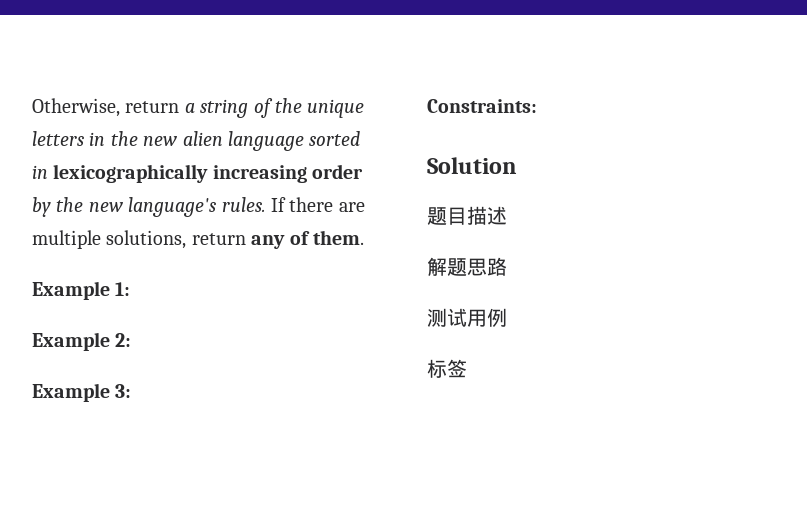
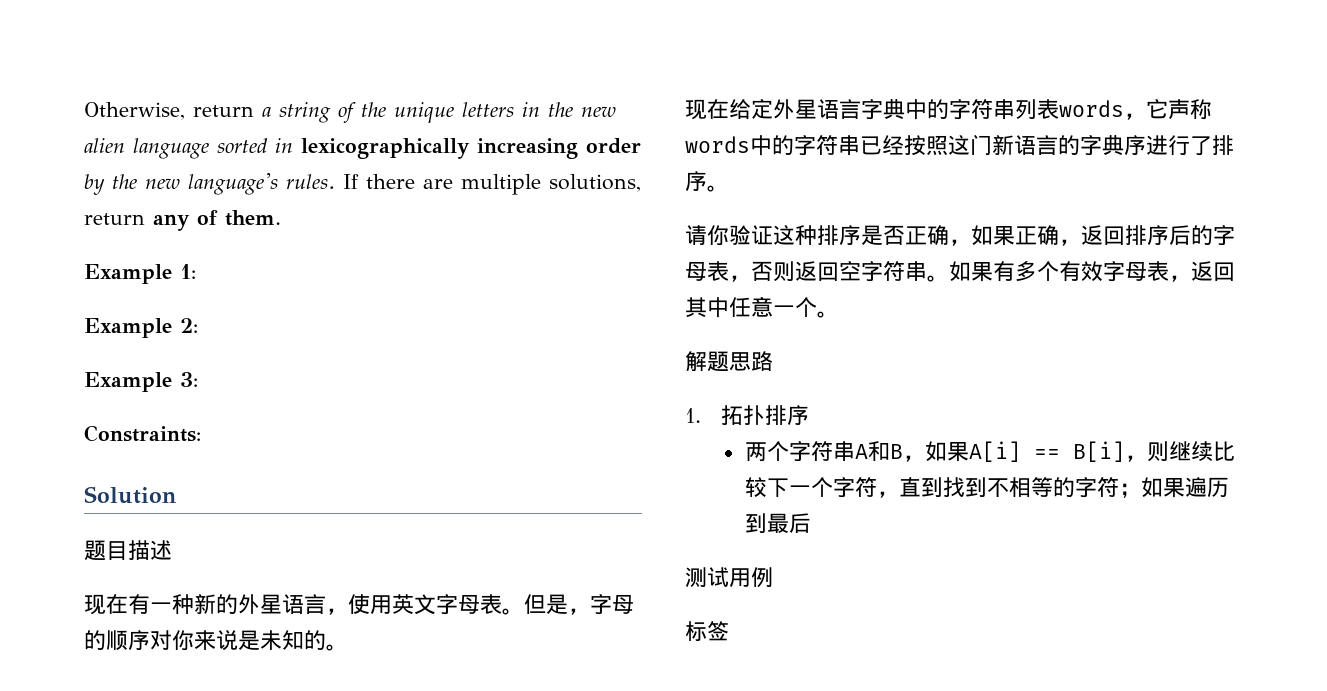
+ 现在有一种新的外星语言，使用英文字母表。但是，字母的顺序对你来说是未知的。
+ 现在给定外星语言字典中的字符串列表words，它声称words中的字符串已经按照这门新语言的字典序进行了排序。
+ 请你验证这种排序是否正确，如果正确，返回排序后的字母表，否则返回空字符串。如果有多个有效字母表，返回其中任意一个。
  解题思路
+ 1.拓扑排序
+ 两个字符串A和B，如果A[i] == B[i]，则继续比较下一个字符，直到找到不相等的字符；如果遍历到最后

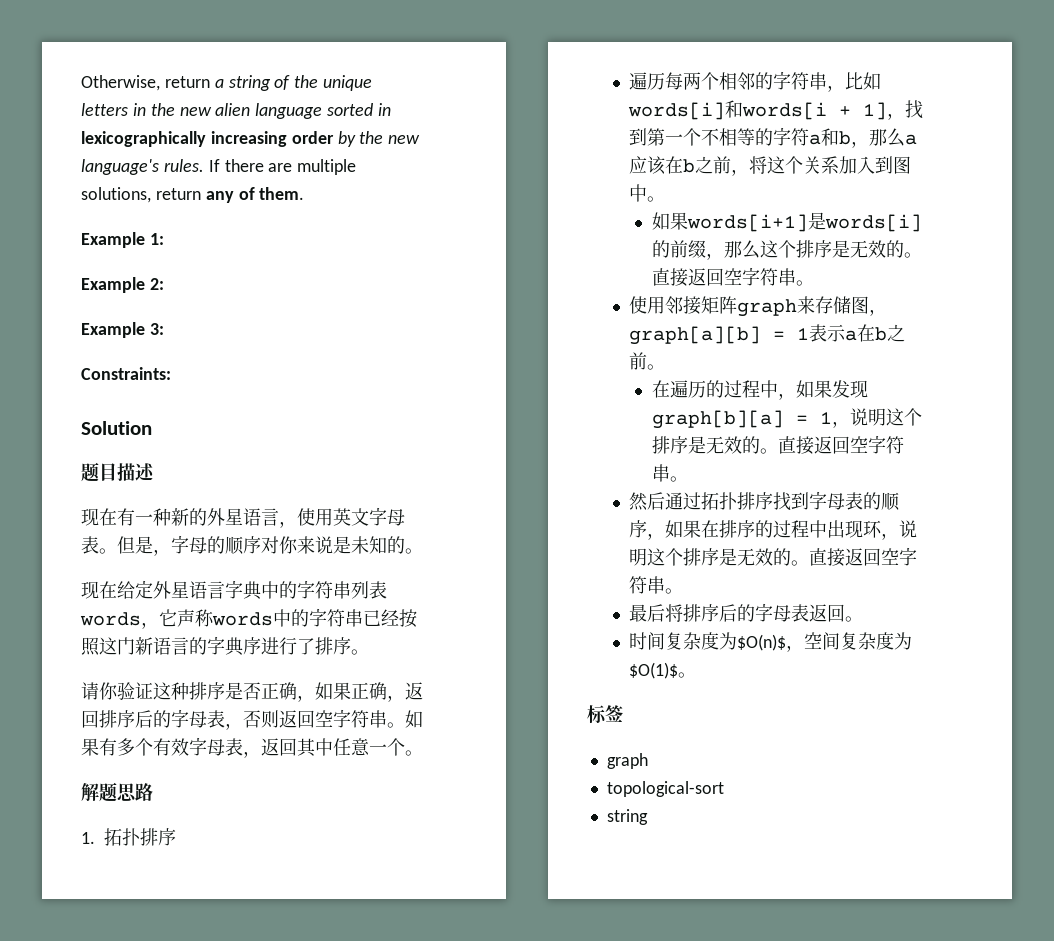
- 两个字符串A和B，如果A[i] == B[i]，则继续比较下一个字符，直到找到不相等的字符；如果遍历到最后
- 测试用例
+ 遍历每两个相邻的字符串，比如words[i]和words[i + 1]，找到第一个不相等的字符a和b，那么a应该在b之前，将这个关系加入到图中。
+ 如果words[i+1]是words[i]的前缀，那么这个排序是无效的。直接返回空字符串。
+ 使用邻接矩阵graph来存储图，graph[a][b] = 1表示a在b之前。
+ 在遍历的过程中，如果发现graph[b][a] = 1，说明这个排序是无效的。直接返回空字符串。
+ 然后通过拓扑排序找到字母表的顺序，如果在排序的过程中出现环，说明这个排序是无效的。直接返回空字符串。
+ 最后将排序后的字母表返回。
+ 时间复杂度为$O(n)$，空间复杂度为$O(1)$。
  标签
+ graph
+ topological-sort
+ string

